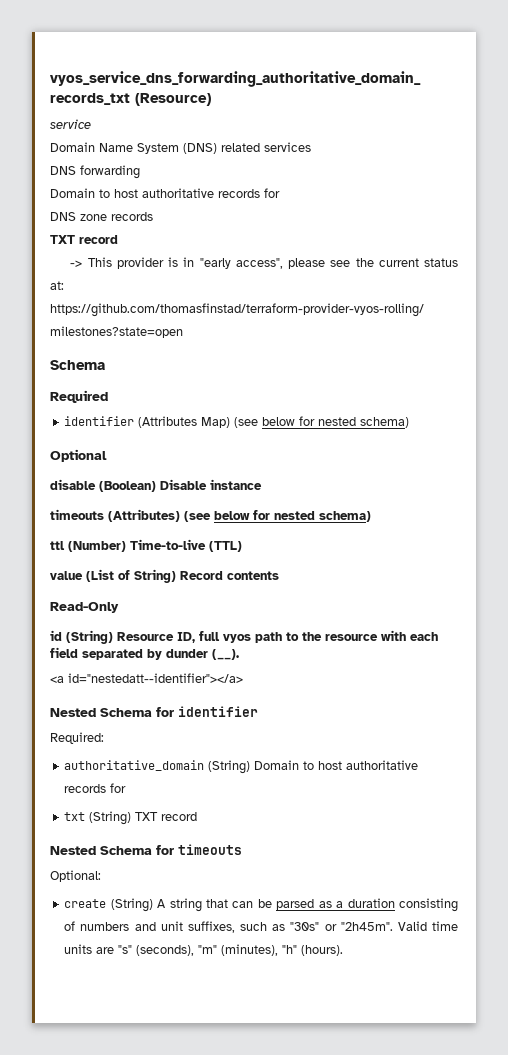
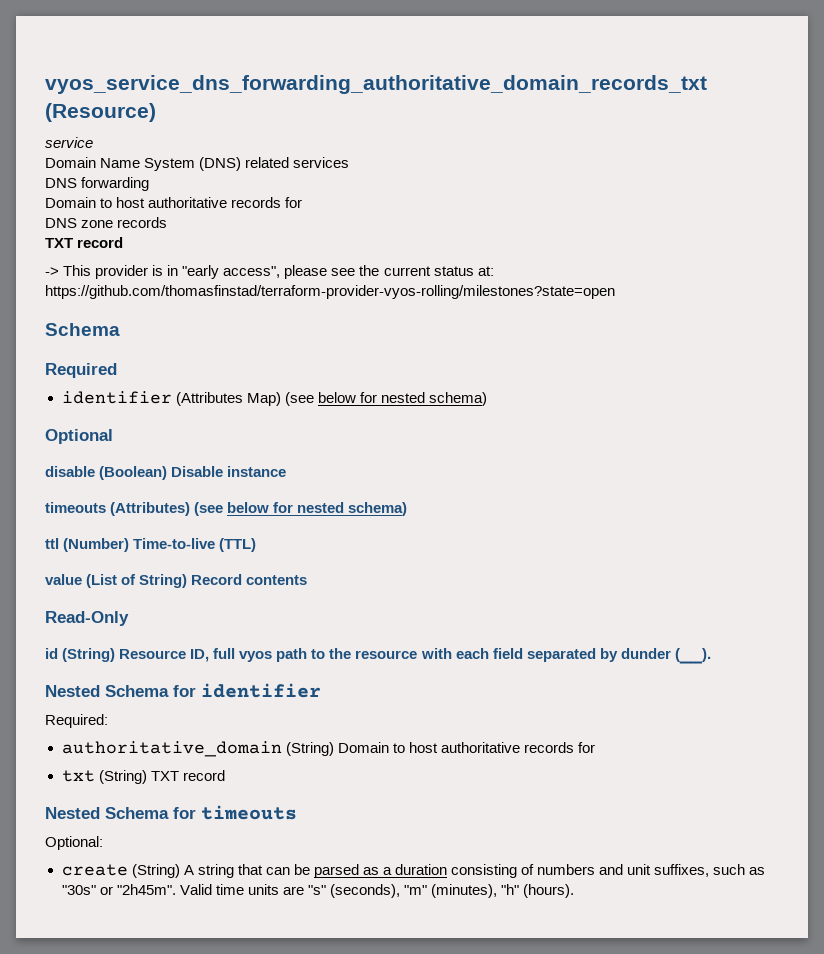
- <a id="nestedatt--identifier"></a>

